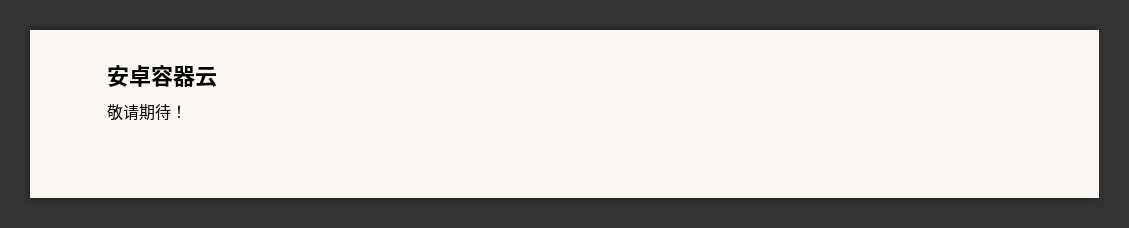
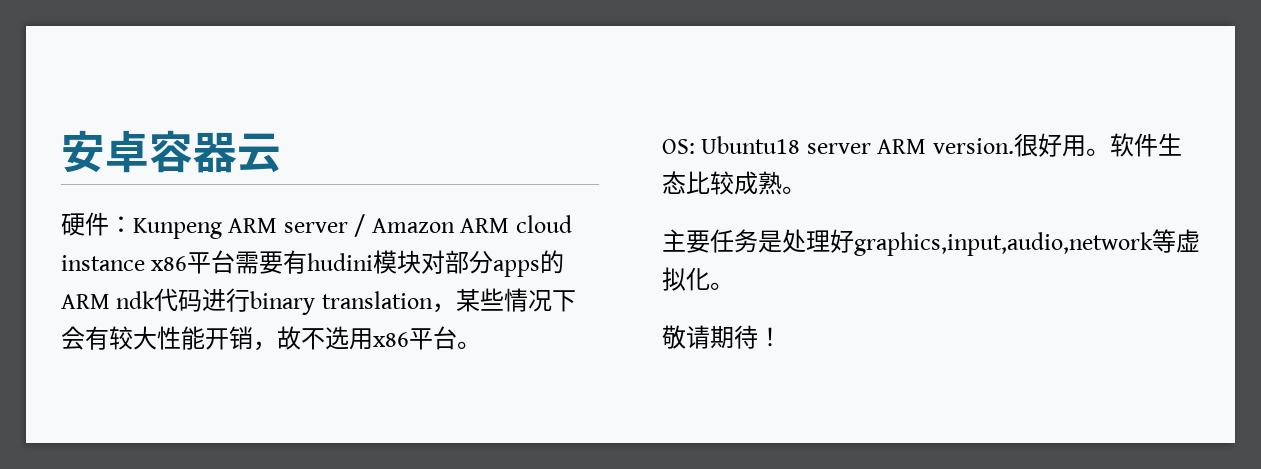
+ 硬件：Kunpeng ARM server / Amazon ARM cloud instance x86平台需要有hudini模块对部分apps的ARM ndk代码进行binary translation，某些情况下会有较大性能开销，故不选用x86平台。
+ OS: Ubuntu18 server ARM version.很好用。软件生态比较成熟。
+ 主要任务是处理好graphics,input,audio,network等虚拟化。

